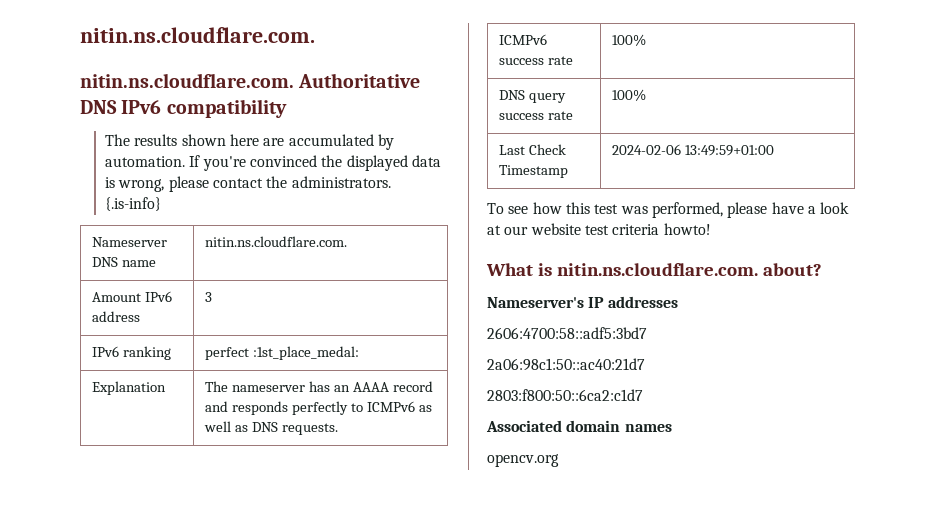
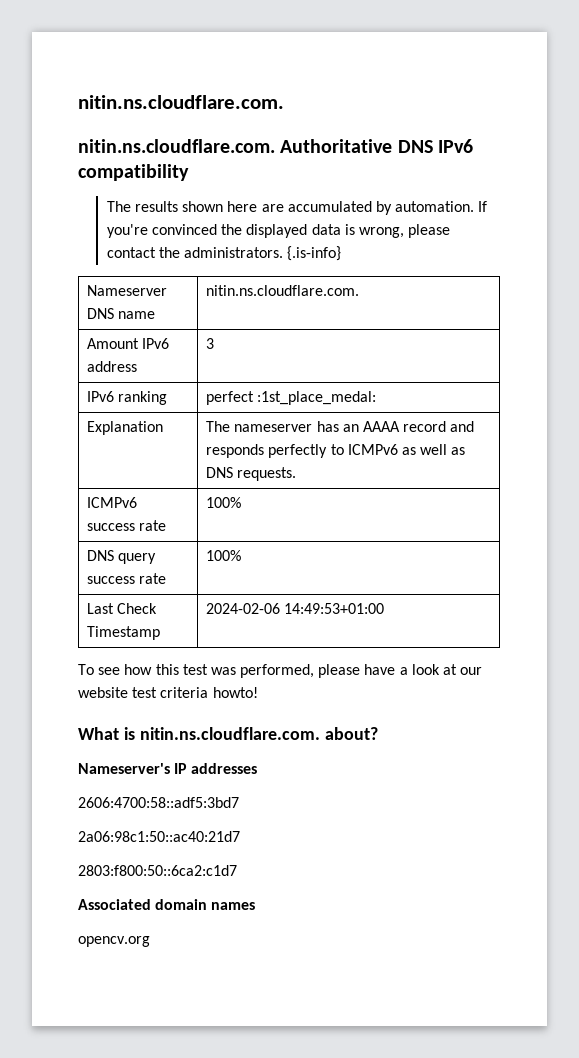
- Last Check Timestamp | 2024-02-06 13:49:59+01:00
+ Last Check Timestamp | 2024-02-06 14:49:53+01:00

